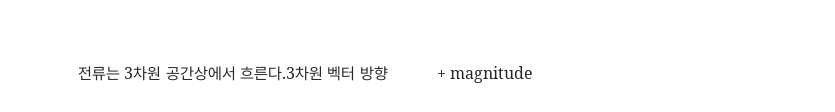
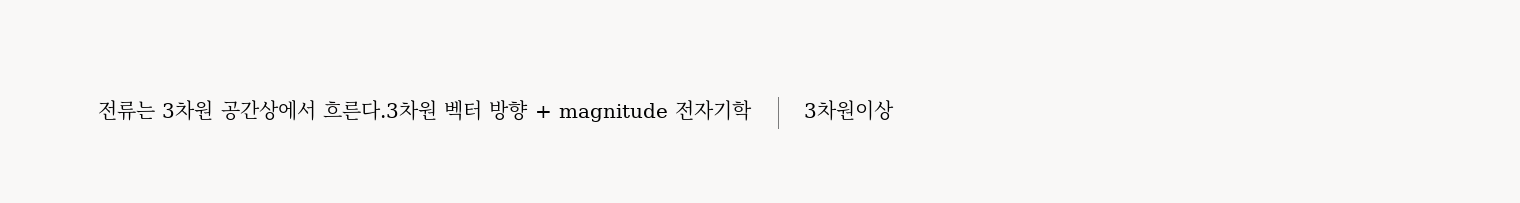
- 전류는 3차원 공간상에서 흐른다.3차원 벡터 방향 + magnitude
+ 전류는 3차원 공간상에서 흐른다.3차원 벡터 방향 + magnitude 전자기학 3차원이상

